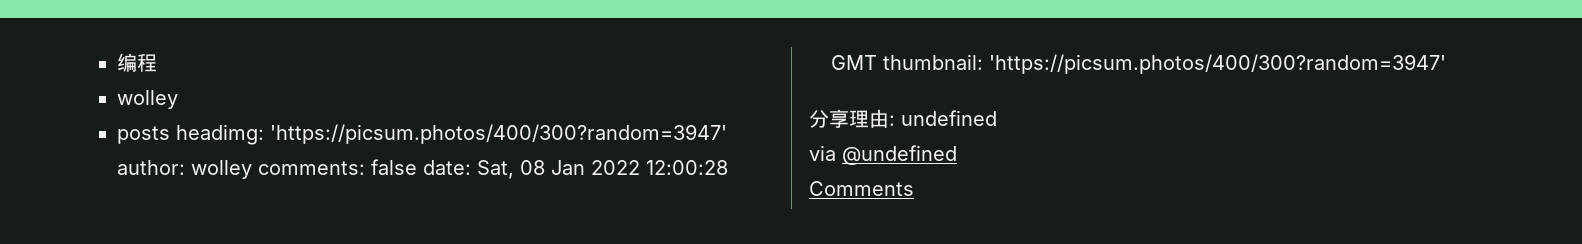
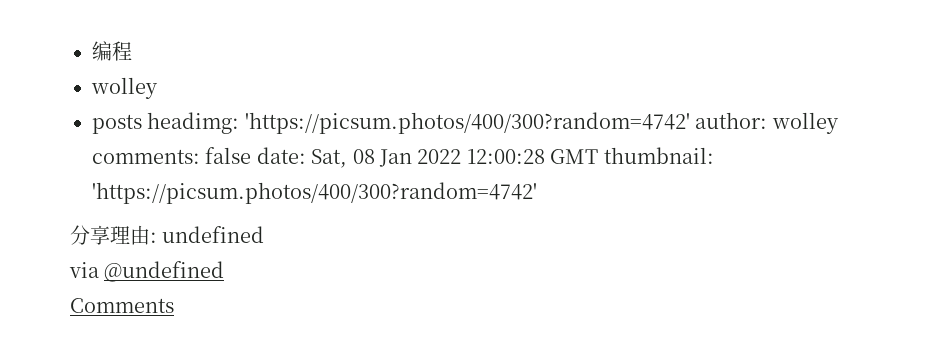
- posts headimg: 'https://picsum.photos/400/300?random=3947' author: wolley comments: false date: Sat, 08 Jan 2022 12:00:28 GMT thumbnail: 'https://picsum.photos/400/300?random=3947'
+ posts headimg: 'https://picsum.photos/400/300?random=4742' author: wolley comments: false date: Sat, 08 Jan 2022 12:00:28 GMT thumbnail: 'https://picsum.photos/400/300?random=4742'

